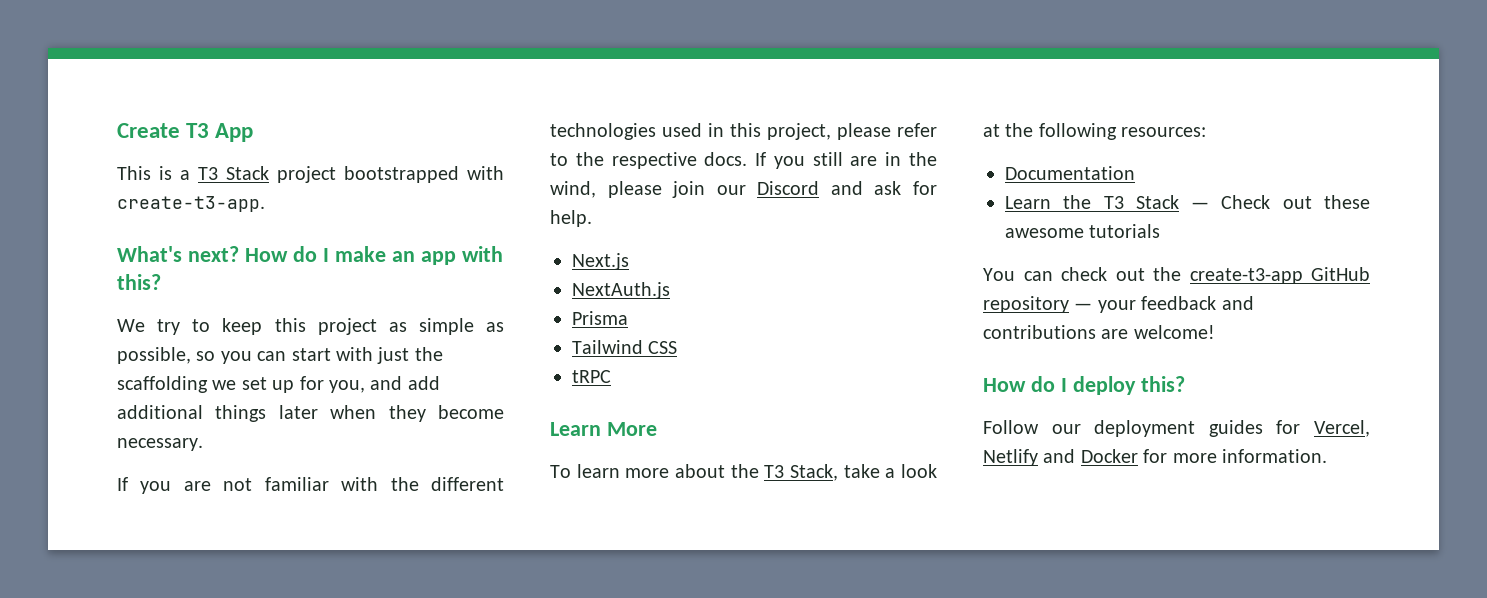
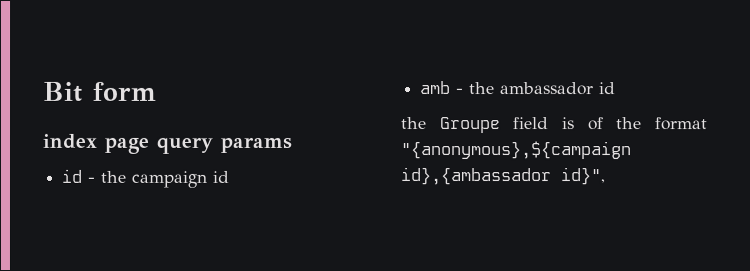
- Create T3 App
- This is a T3 Stack project bootstrapped with create-t3-app.
- What's next? How do I make an app with this?
- We try to keep this project as simple as possible, so you can start with just the scaffolding we set up for you, and add additional things later when they become necessary.
- If you are not familiar with the different technologies used in this project, please refer to the respective docs. If you still are in the wind, please join our Discord and ask for help.
- Next.js
- NextAuth.js
- Prisma
- Tailwind CSS
- tRPC
- Learn More
- To learn more about the T3 Stack, take a look at the following resources:
- Documentation
- Learn the T3 Stack — Check out these awesome tutorials
- You can check out the create-t3-app GitHub repository — your feedback and contributions are welcome!
- How do I deploy this?
- Follow our deployment guides for Vercel, Netlify and Docker for more information.
+ Bit form
+ index page query params
+ id - the campaign id
+ amb - the ambassador id
+ the Groupe field is of the format "{anonymous},${campaign id},{ambassador id}",

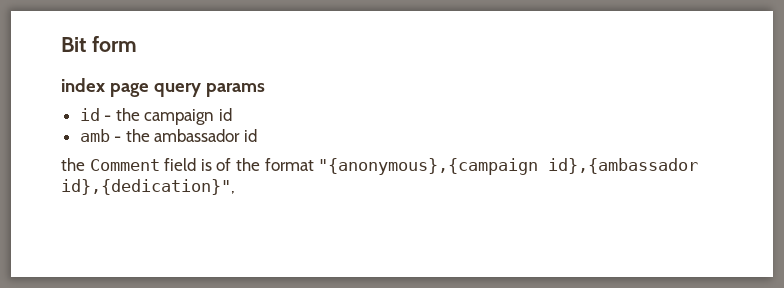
- the Groupe field is of the format "{anonymous},${campaign id},{ambassador id}",
+ the Comment field is of the format "{anonymous},{campaign id},{ambassador id},{dedication}",

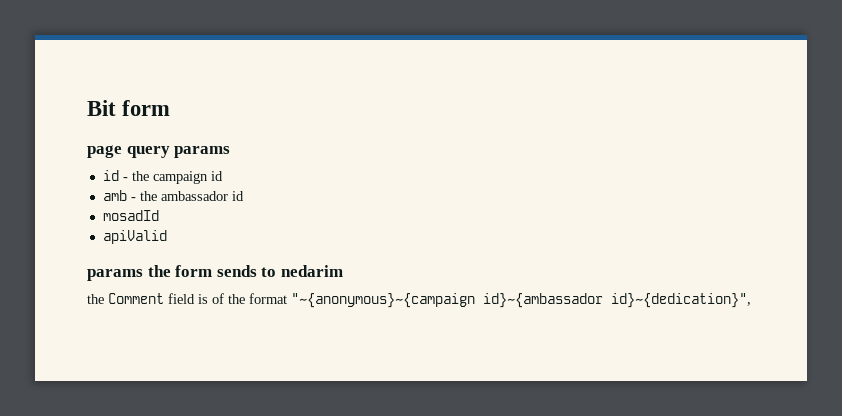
- index page query params
+ page query params
+ mosadId
+ apiValid
+ params the form sends to nedarim
- the Comment field is of the format "{anonymous},{campaign id},{ambassador id},{dedication}",
+ the Comment field is of the format "~{anonymous}~{campaign id}~{ambassador id}~{dedication}",

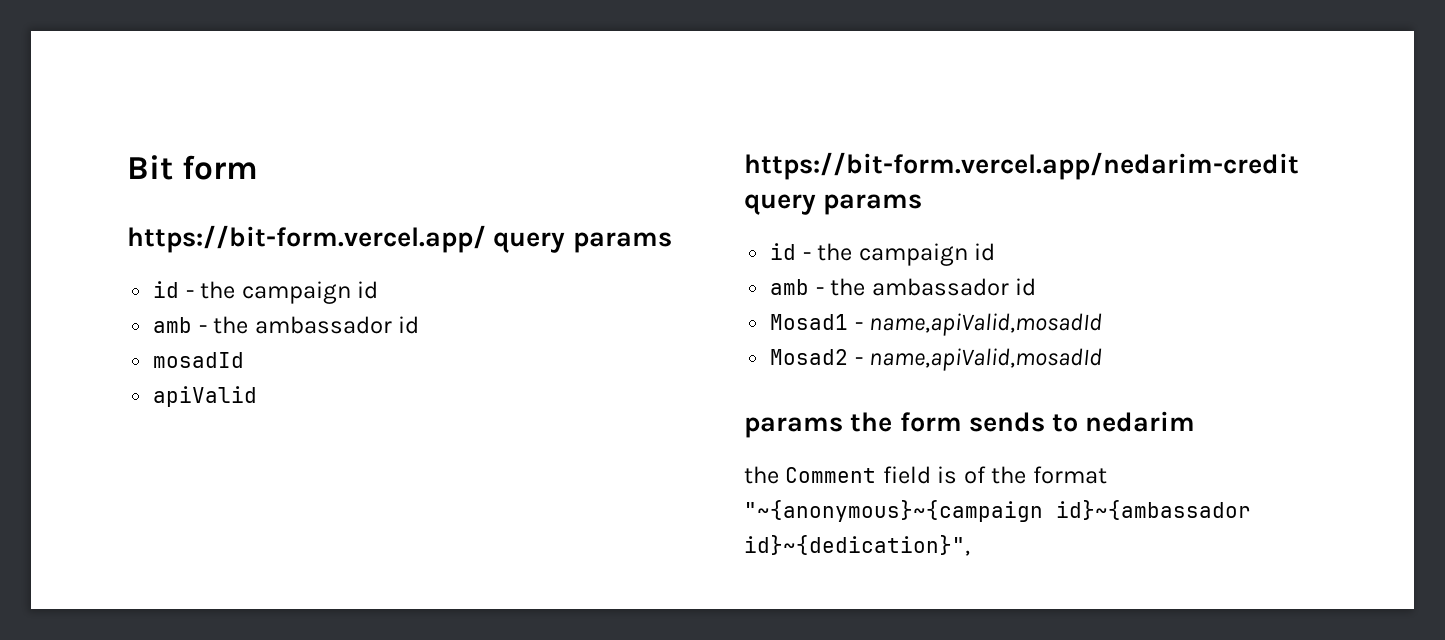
- page query params
+ https://bit-form.vercel.app/ query params
+ https://bit-form.vercel.app/nedarim-credit query params
+ id - the campaign id
+ amb - the ambassador id
+ Mosad1 - name,apiValid,mosadId
+ Mosad2 - name,apiValid,mosadId

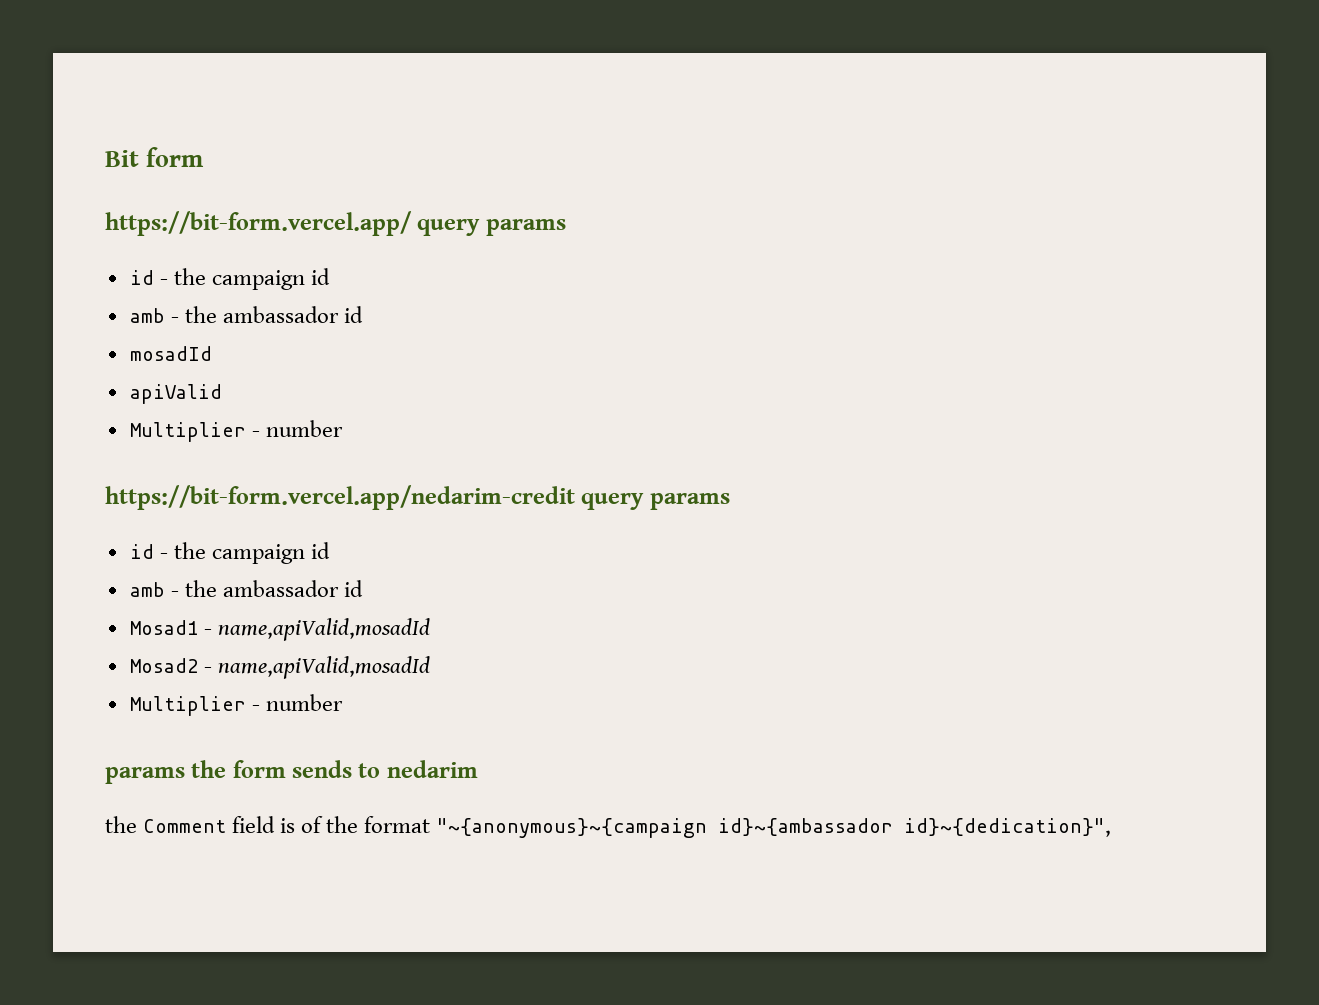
  apiValid
+ Multiplier - number
  Mosad2 - name,apiValid,mosadId
+ Multiplier - number

